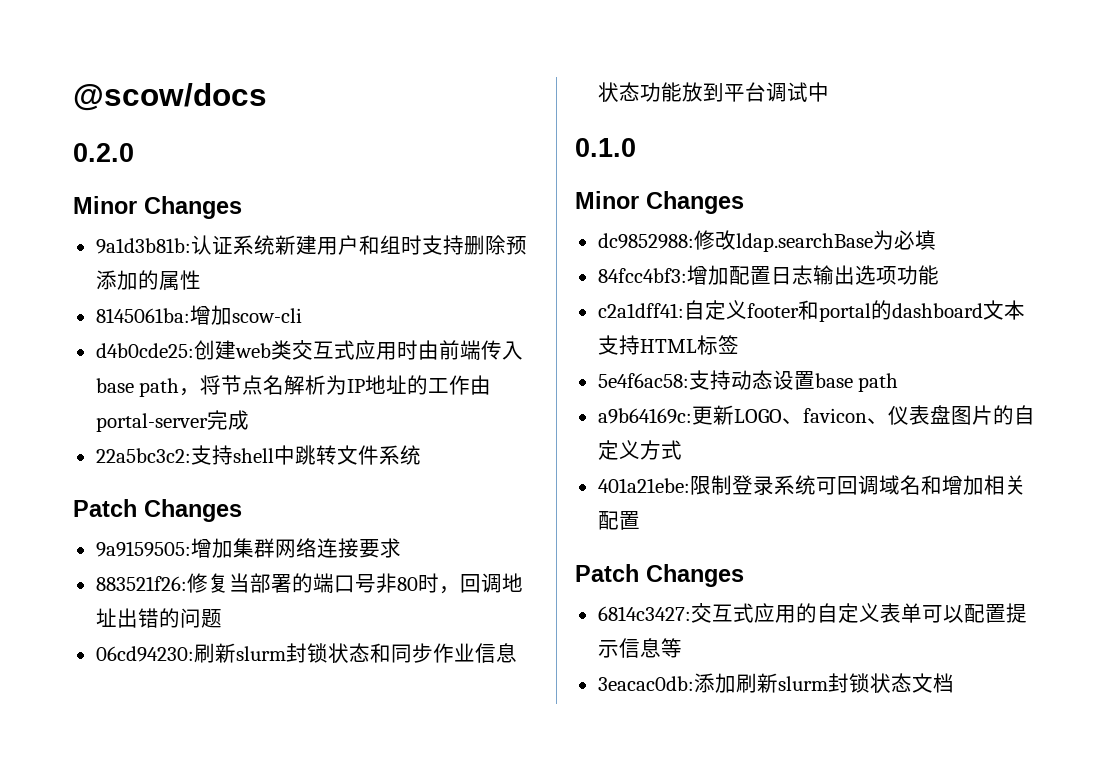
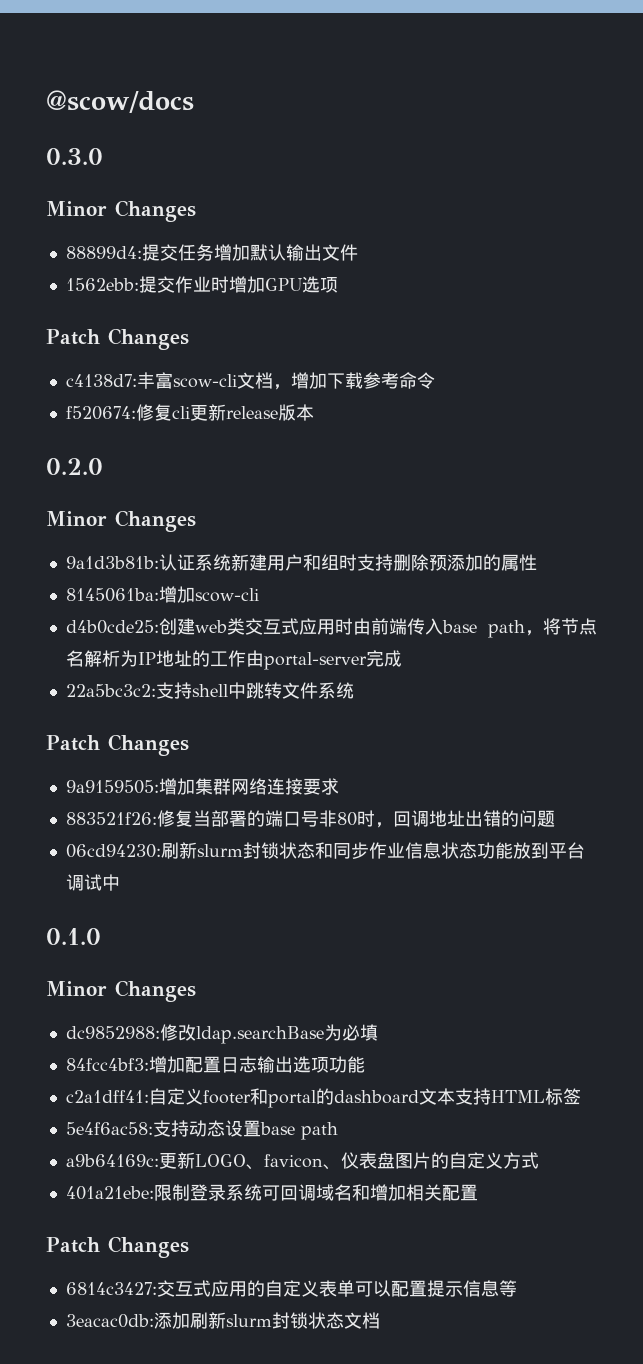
+ 0.3.0
+ Minor Changes
+ 88899d4:提交任务增加默认输出文件
+ 1562ebb:提交作业时增加GPU选项
+ Patch Changes
+ c4138d7:丰富scow-cli文档，增加下载参考命令
+ f520674:修复cli更新release版本

